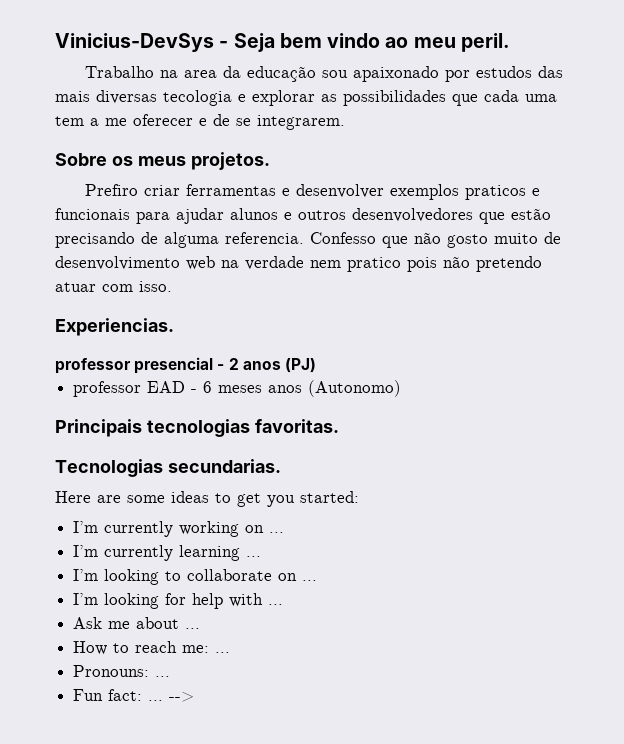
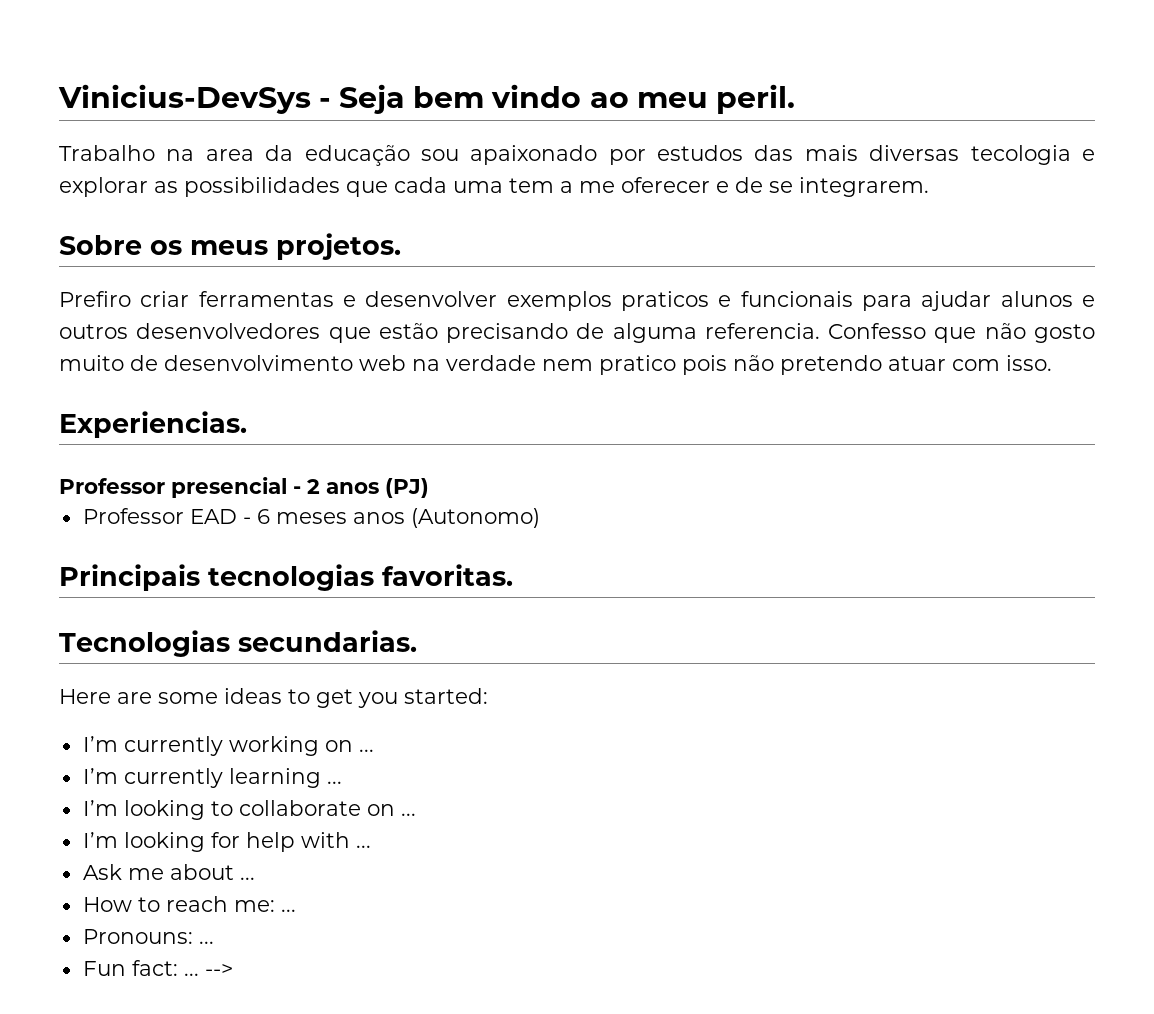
- professor presencial - 2 anos (PJ)
+ Professor presencial - 2 anos (PJ)
- professor EAD - 6 meses anos (Autonomo)
+ Professor EAD - 6 meses anos (Autonomo)

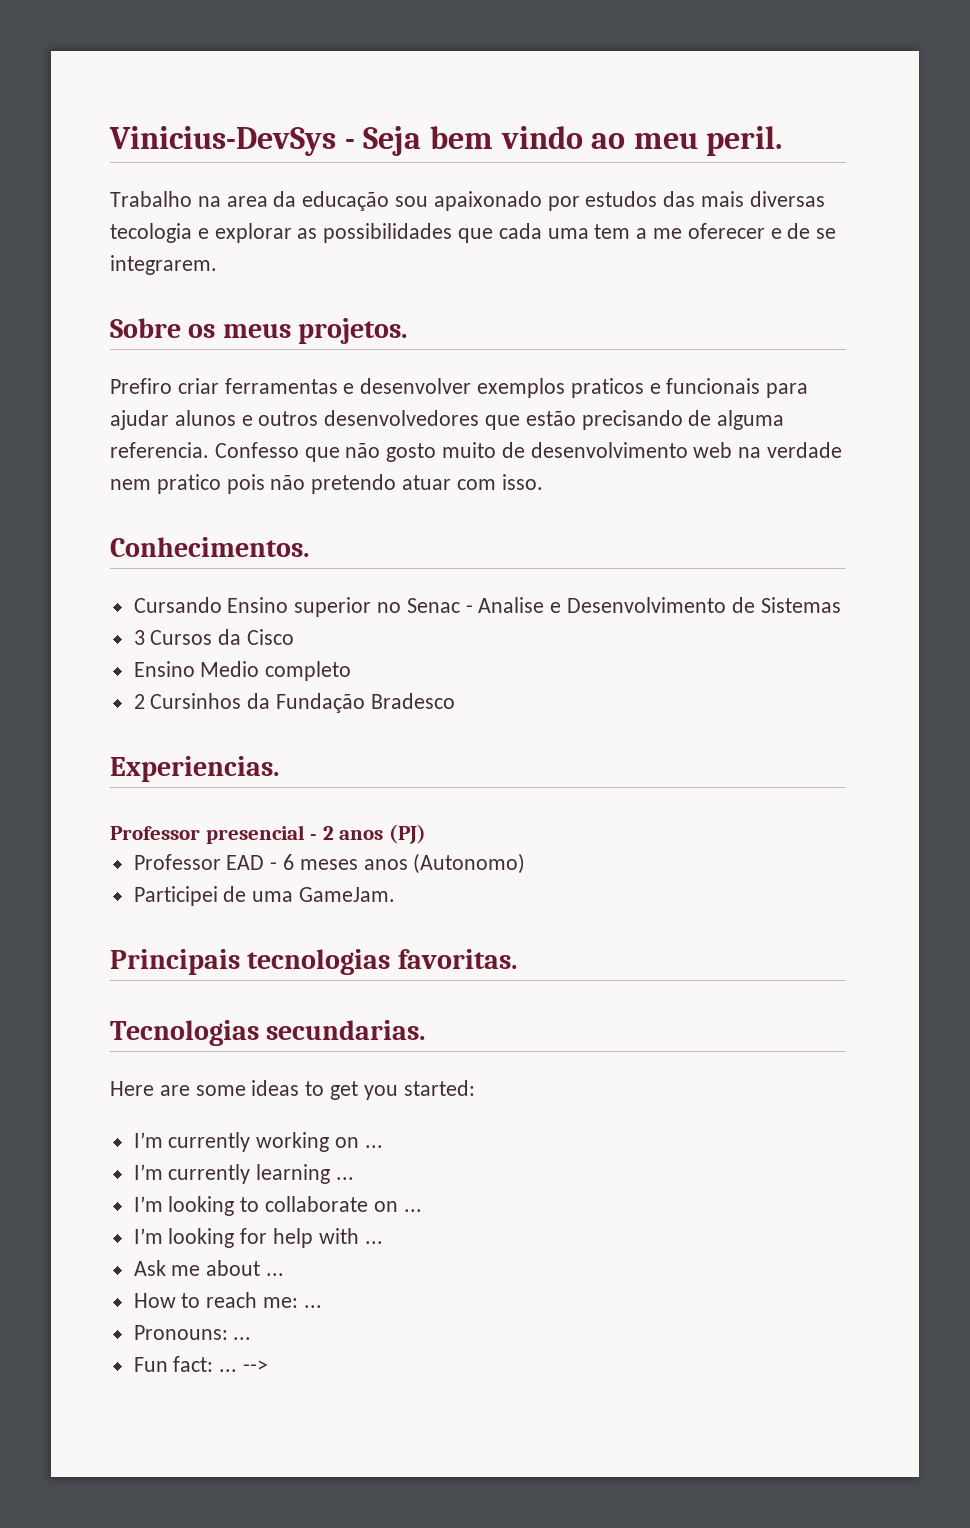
+ Conhecimentos.
+ Cursando Ensino superior no Senac - Analise e Desenvolvimento de Sistemas
+ 3 Cursos da Cisco
+ Ensino Medio completo
+ 2 Cursinhos da Fundação Bradesco
+ Participei de uma GameJam.

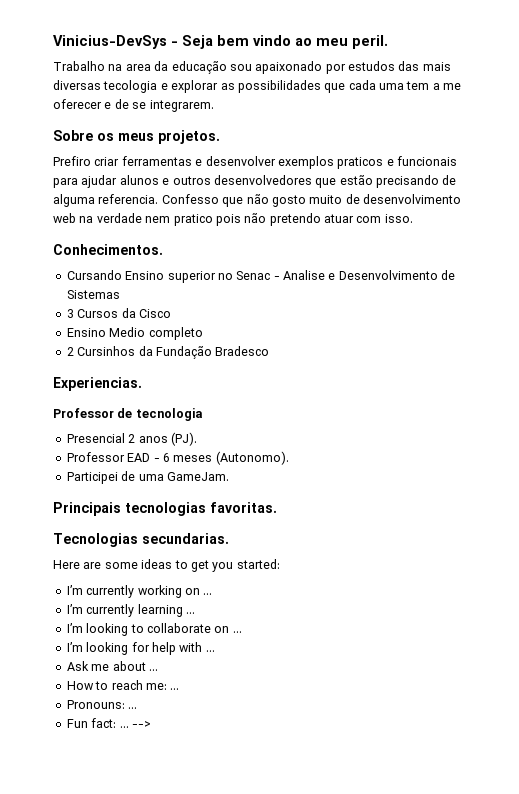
- Professor presencial - 2 anos (PJ)
+ Professor de tecnologia
+ Presencial 2 anos (PJ).
- Professor EAD - 6 meses anos (Autonomo)
+ Professor EAD - 6 meses (Autonomo).

